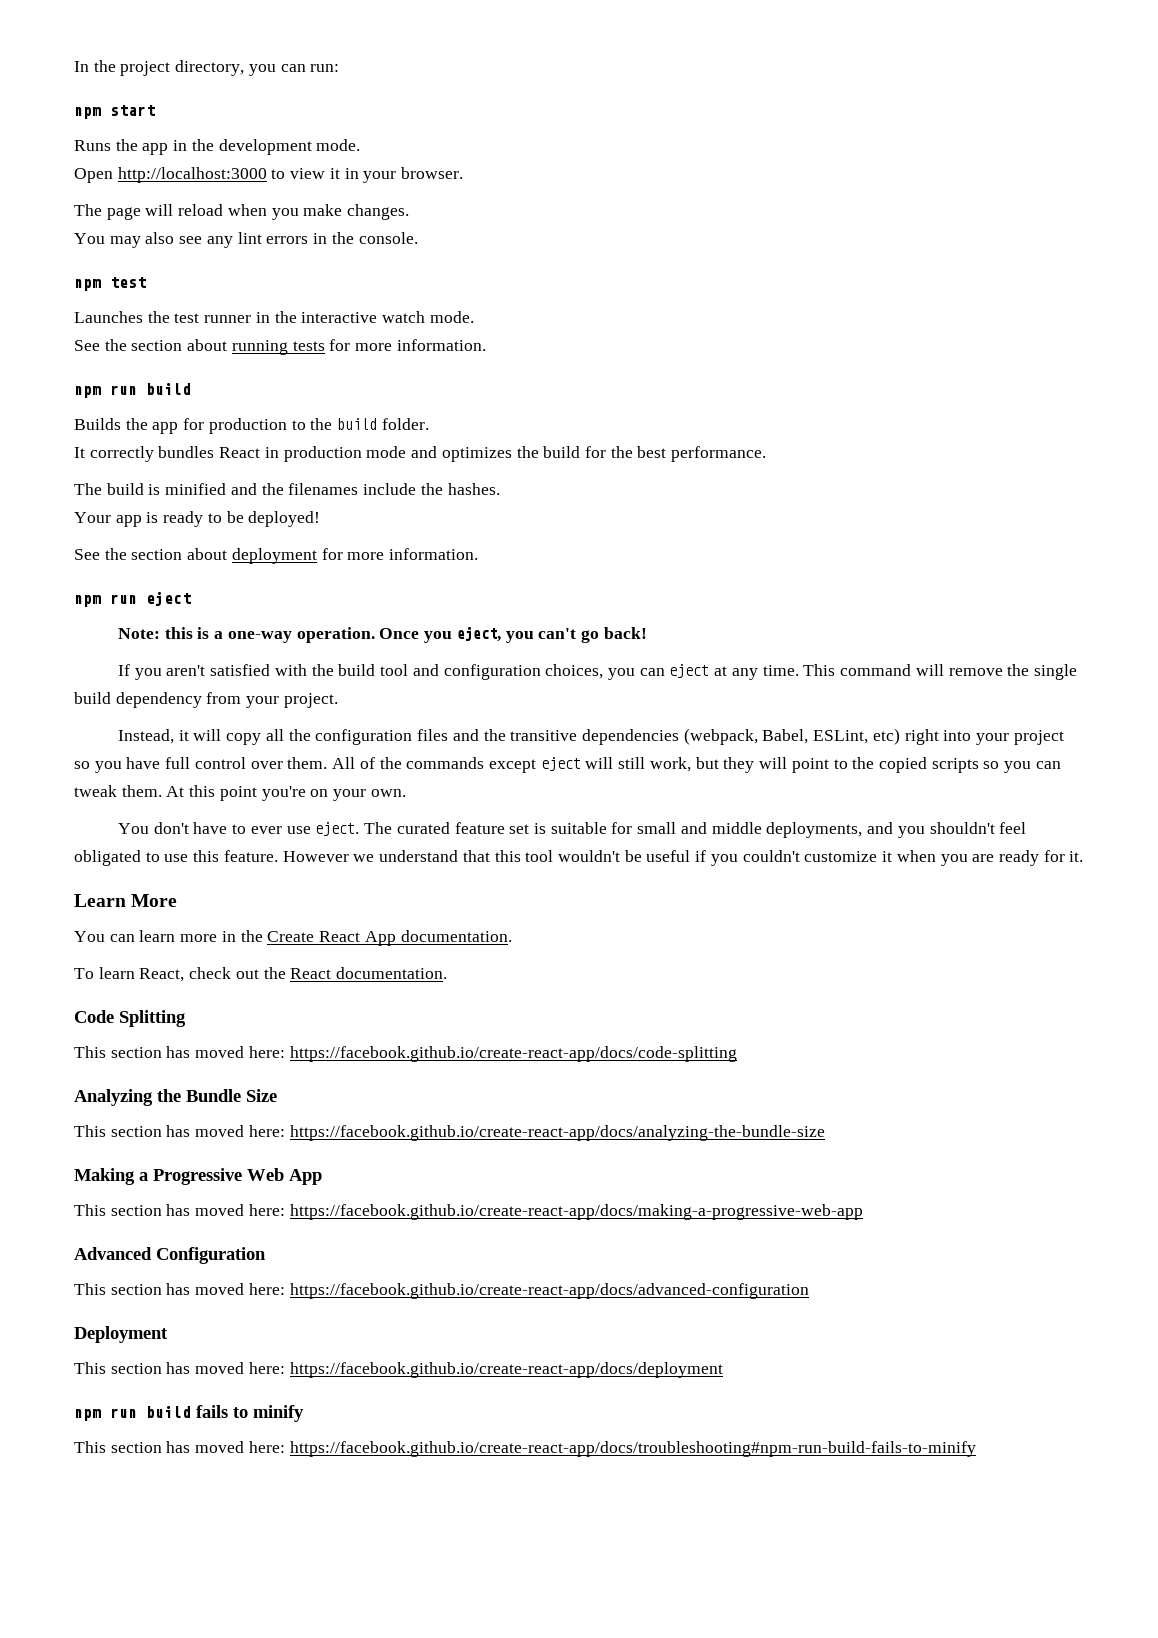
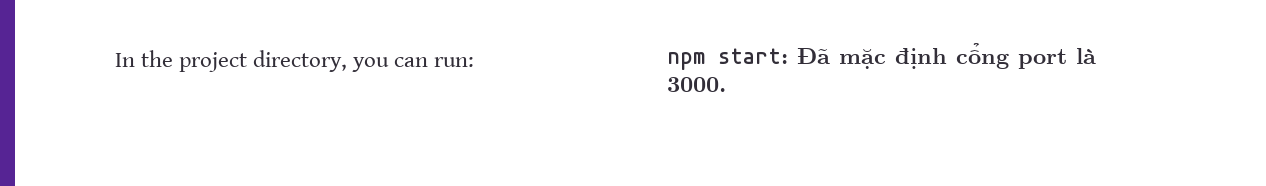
- npm start
- Runs the app in the development mode.
- Open http://localhost:3000 to view it in your browser.
- The page will reload when you make changes.
- You may also see any lint errors in the console.
- npm test
- Launches the test runner in the interactive watch mode.
- See the section about running tests for more information.
- npm run build
- Builds the app for production to the build folder.
- It correctly bundles React in production mode and optimizes the build for the best performance.
- The build is minified and the filenames include the hashes.
- Your app is ready to be deployed!
- See the section about deployment for more information.
- npm run eject
- Note: this is a one-way operation. Once you eject, you can't go back!
- If you aren't satisfied with the build tool and configuration choices, you can eject at any time. This command will remove the single build dependency from your project.
- Instead, it will copy all the configuration files and the transitive dependencies (webpack, Babel, ESLint, etc) right into your project so you have full control over them. All of the commands except eject will still work, but they will point to the copied scripts so you can tweak them. At this point you're on your own.
- You don't have to ever use eject. The curated feature set is suitable for small and middle deployments, and you shouldn't feel obligated to use this feature. However we understand that this tool wouldn't be useful if you couldn't customize it when you are ready for it.
- Learn More
- You can learn more in the Create React App documentation.
- To learn React, check out the React documentation.
- Code Splitting
- This section has moved here: https://facebook.github.io/create-react-app/docs/code-splitting
- Analyzing the Bundle Size
- This section has moved here: https://facebook.github.io/create-react-app/docs/analyzing-the-bundle-size
- Making a Progressive Web App
- This section has moved here: https://facebook.github.io/create-react-app/docs/making-a-progressive-web-app
- Advanced Configuration
- This section has moved here: https://facebook.github.io/create-react-app/docs/advanced-configuration
- Deployment
- This section has moved here: https://facebook.github.io/create-react-app/docs/deployment
- npm run build fails to minify
- This section has moved here: https://facebook.github.io/create-react-app/docs/troubleshooting#npm-run-build-fails-to-minify
+ npm start: Đã mặc định cổng port là 3000.

